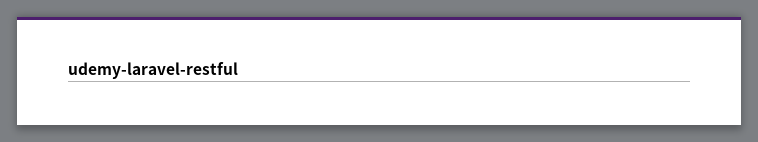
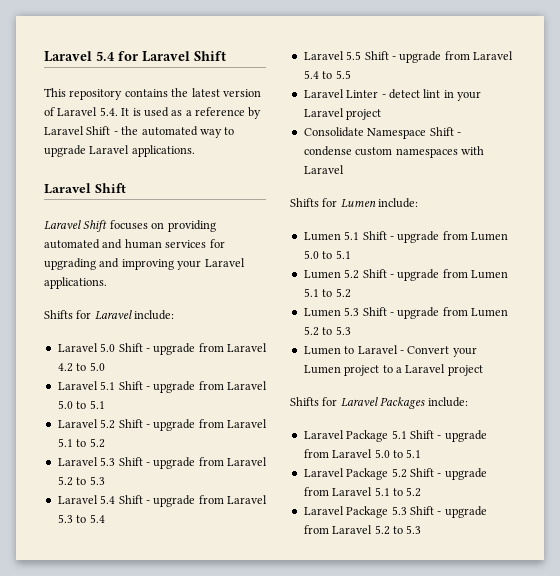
- udemy-laravel-restful
+ Laravel 5.4 for Laravel Shift
+ This repository contains the latest version of Laravel 5.4. It is used as a reference by Laravel Shift - the automated way to upgrade Laravel applications.
+ Laravel Shift
+ Laravel Shift focuses on providing automated and human services for upgrading and improving your Laravel applications.
+ Shifts for Laravel include:
+ Laravel 5.0 Shift - upgrade from Laravel 4.2 to 5.0
+ Laravel 5.1 Shift - upgrade from Laravel 5.0 to 5.1
+ Laravel 5.2 Shift - upgrade from Laravel 5.1 to 5.2
+ Laravel 5.3 Shift - upgrade from Laravel 5.2 to 5.3
+ Laravel 5.4 Shift - upgrade from Laravel 5.3 to 5.4
+ Laravel 5.5 Shift - upgrade from Laravel 5.4 to 5.5
+ Laravel Linter - detect lint in your Laravel project
+ Consolidate Namespace Shift - condense custom namespaces with Laravel
+ Shifts for Lumen include:
+ Lumen 5.1 Shift - upgrade from Lumen 5.0 to 5.1
+ Lumen 5.2 Shift - upgrade from Lumen 5.1 to 5.2
+ Lumen 5.3 Shift - upgrade from Lumen 5.2 to 5.3
+ Lumen to Laravel - Convert your Lumen project to a Laravel project
+ Shifts for Laravel Packages include:
+ Laravel Package 5.1 Shift - upgrade from Laravel 5.0 to 5.1
+ Laravel Package 5.2 Shift - upgrade from Laravel 5.1 to 5.2
+ Laravel Package 5.3 Shift - upgrade from Laravel 5.2 to 5.3

